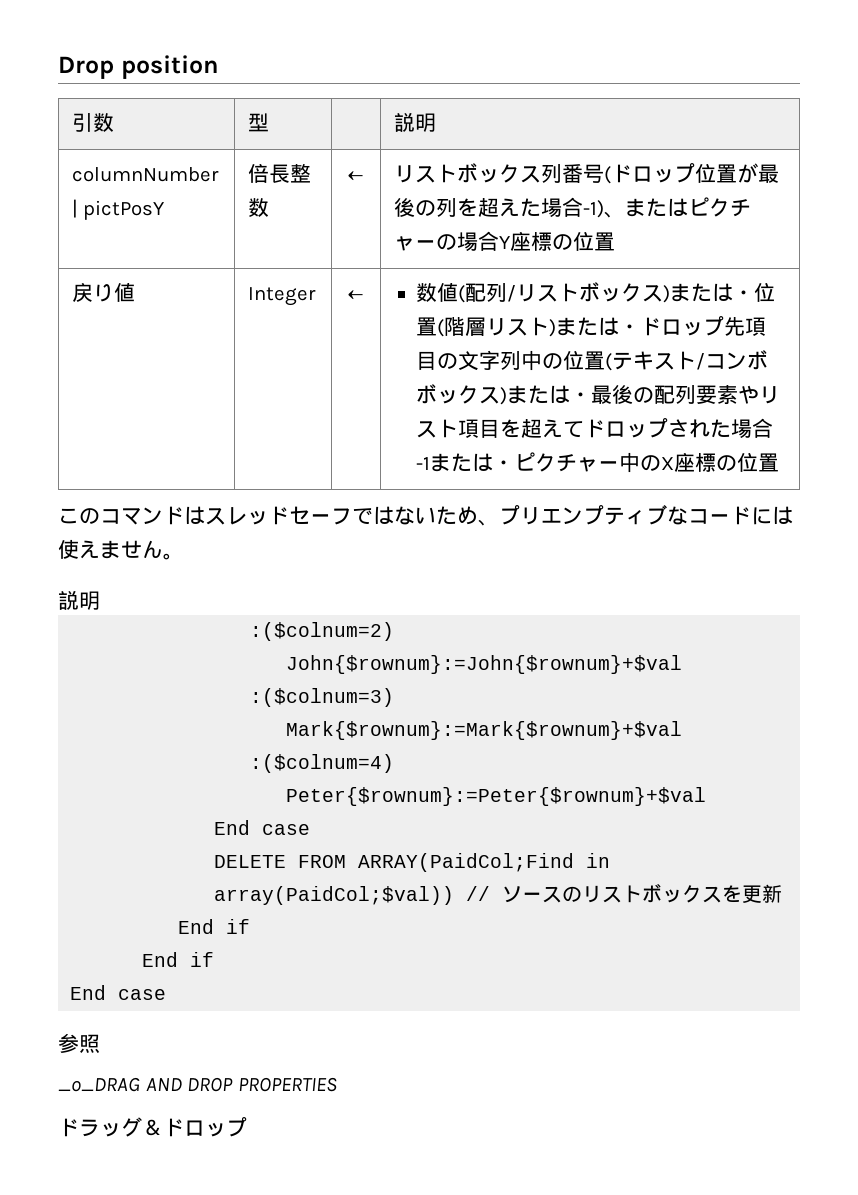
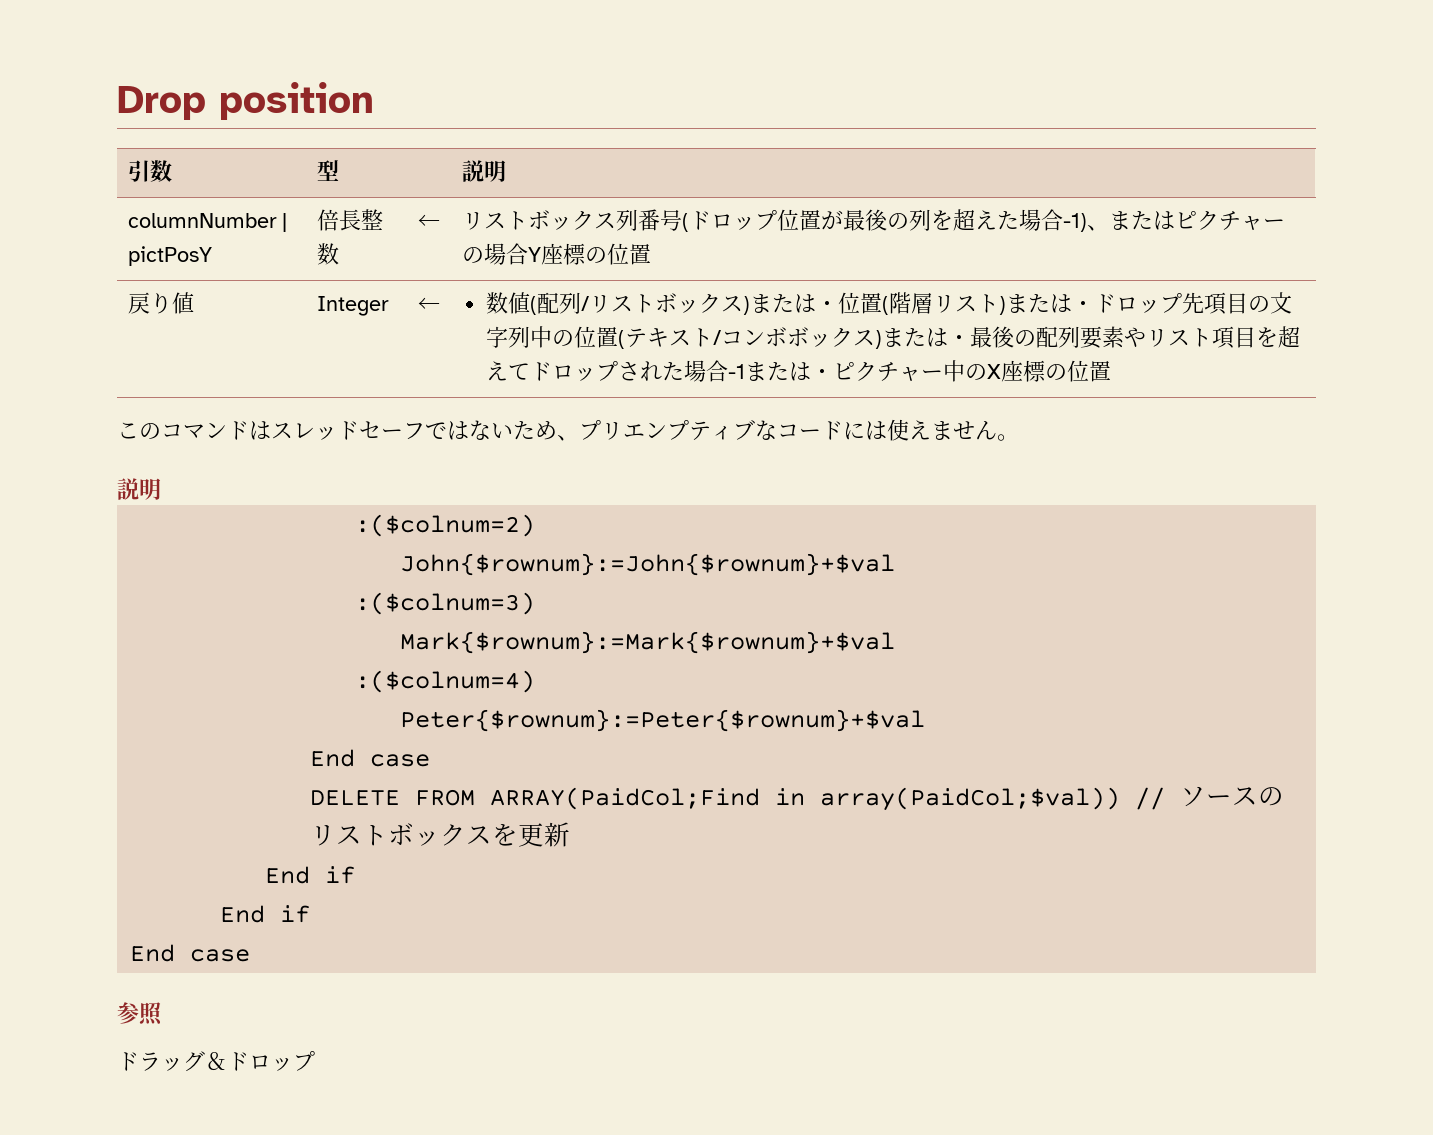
- _o_DRAG AND DROP PROPERTIES

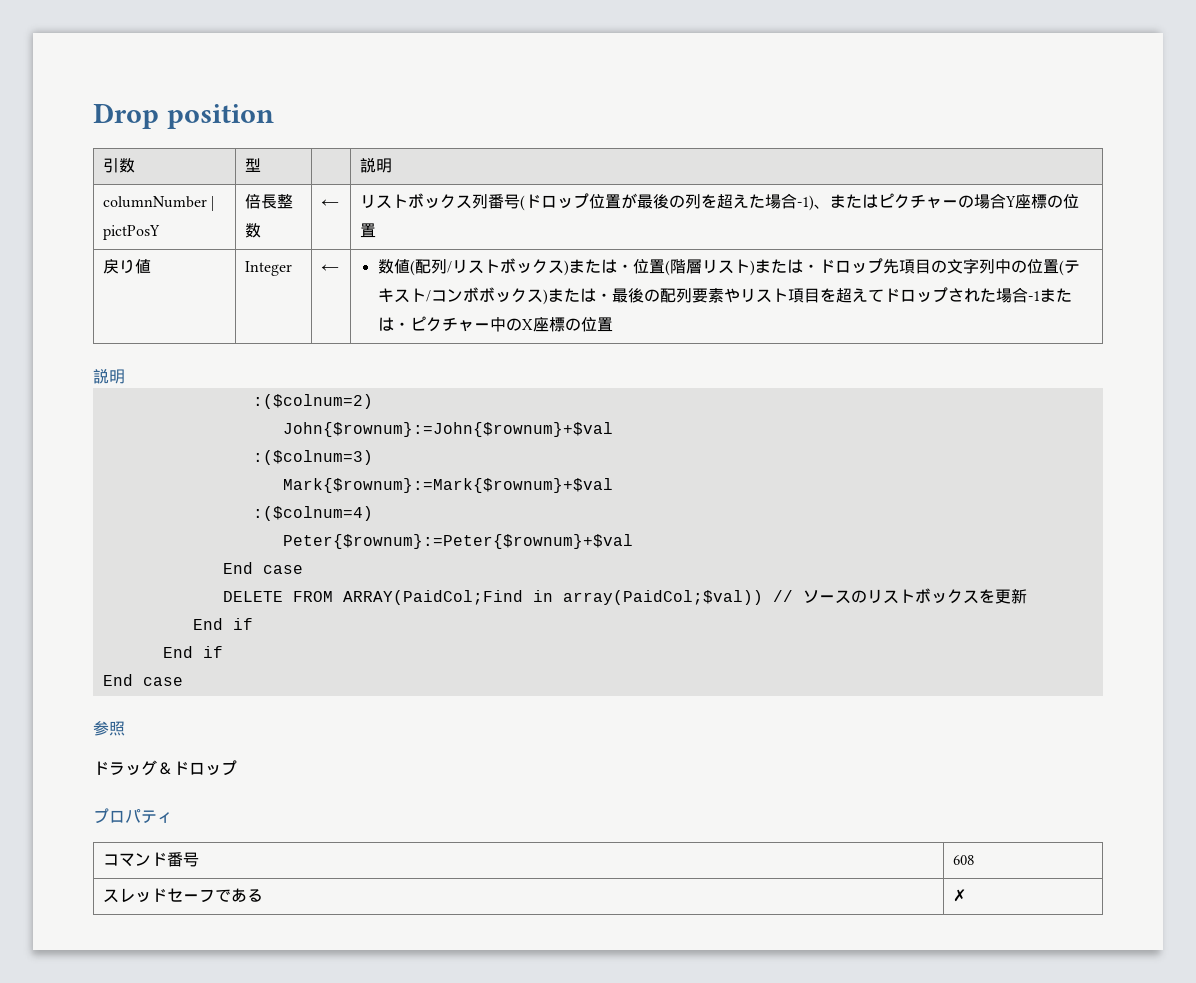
- このコマンドはスレッドセーフではないため、プリエンプティブなコードには使えません。
+ プロパティ
+ コマンド番号 | 608
+ スレッドセーフである | ✗

